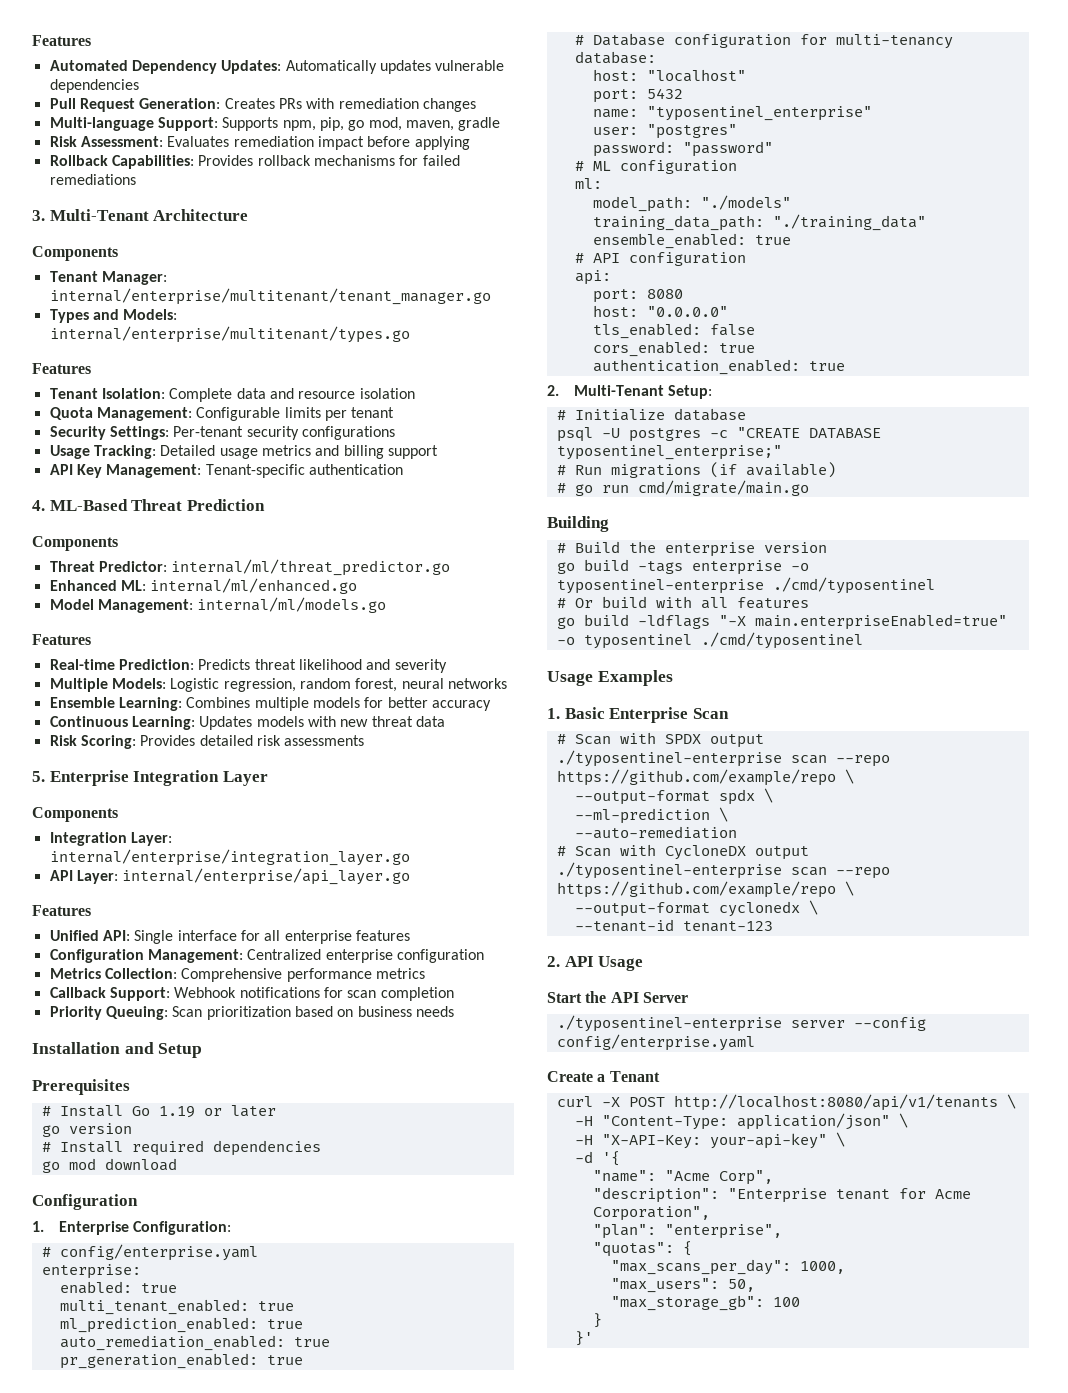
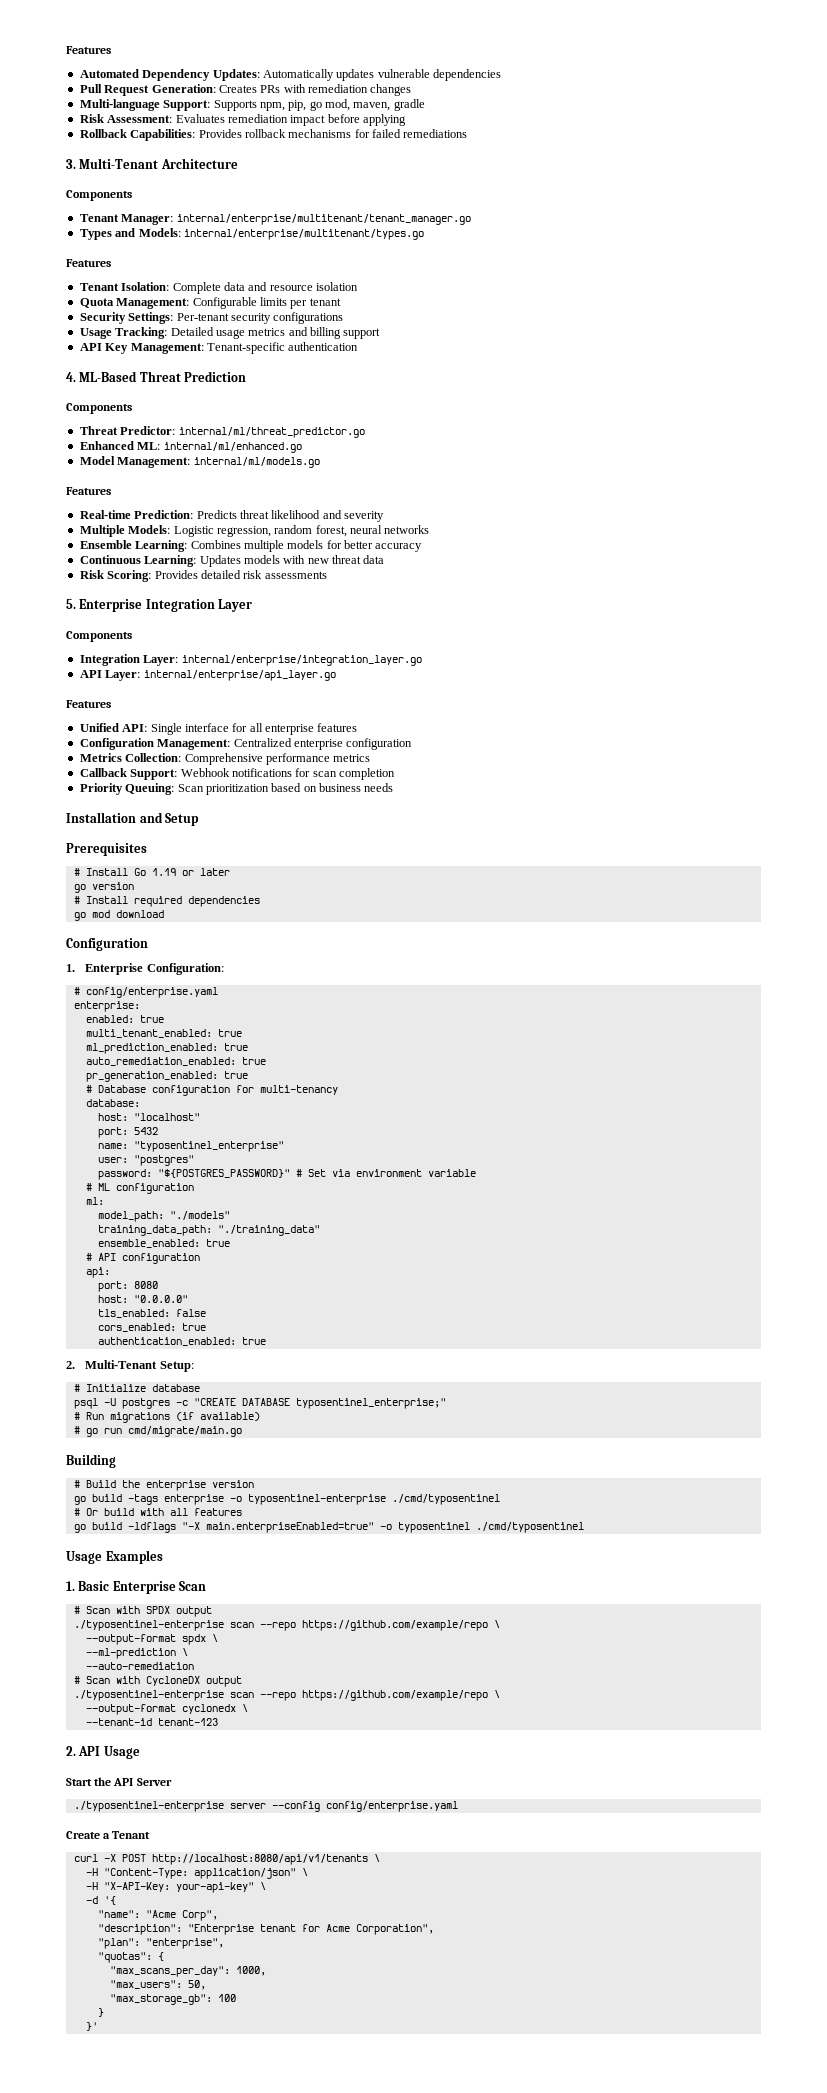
- password: "password"
+ password: "${POSTGRES_PASSWORD}" # Set via environment variable

